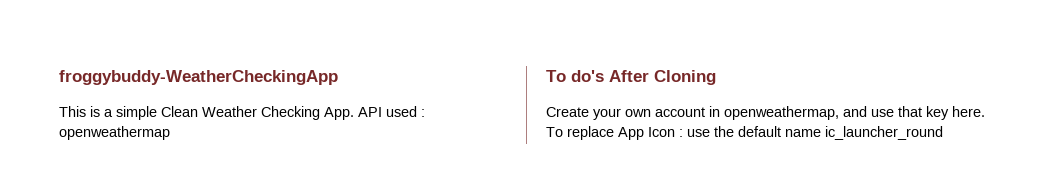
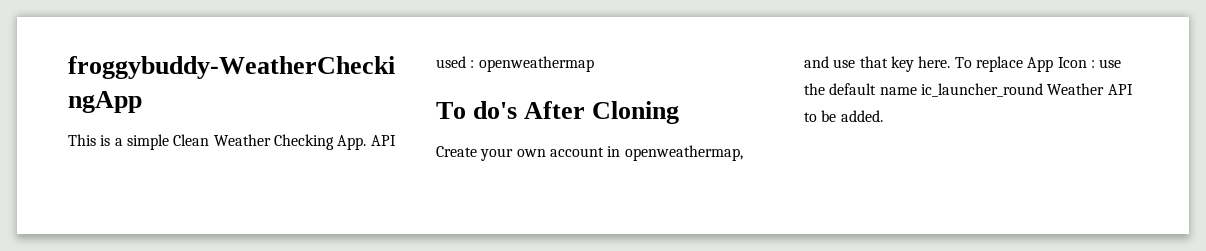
- To replace App Icon : use the default name ic_launcher_round
+ To replace App Icon : use the default name ic_launcher_round Weather API to be added.

